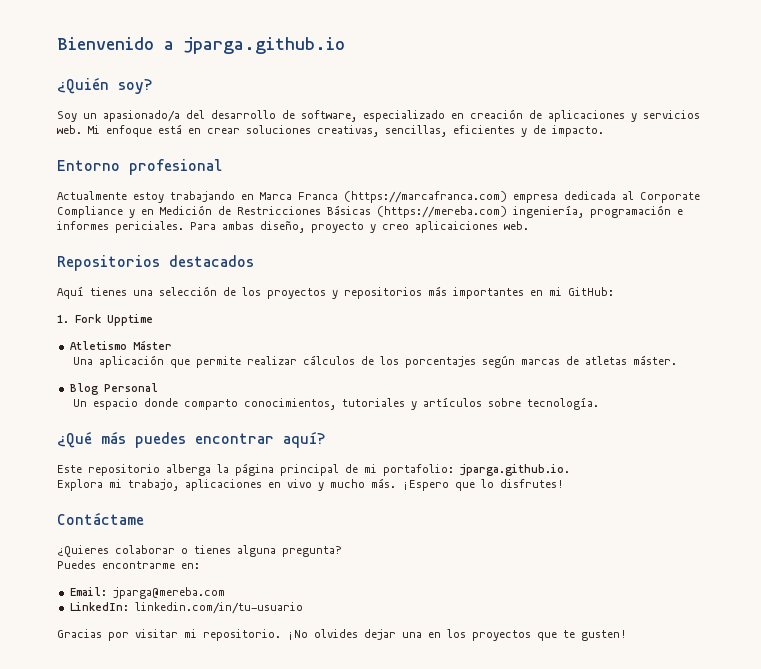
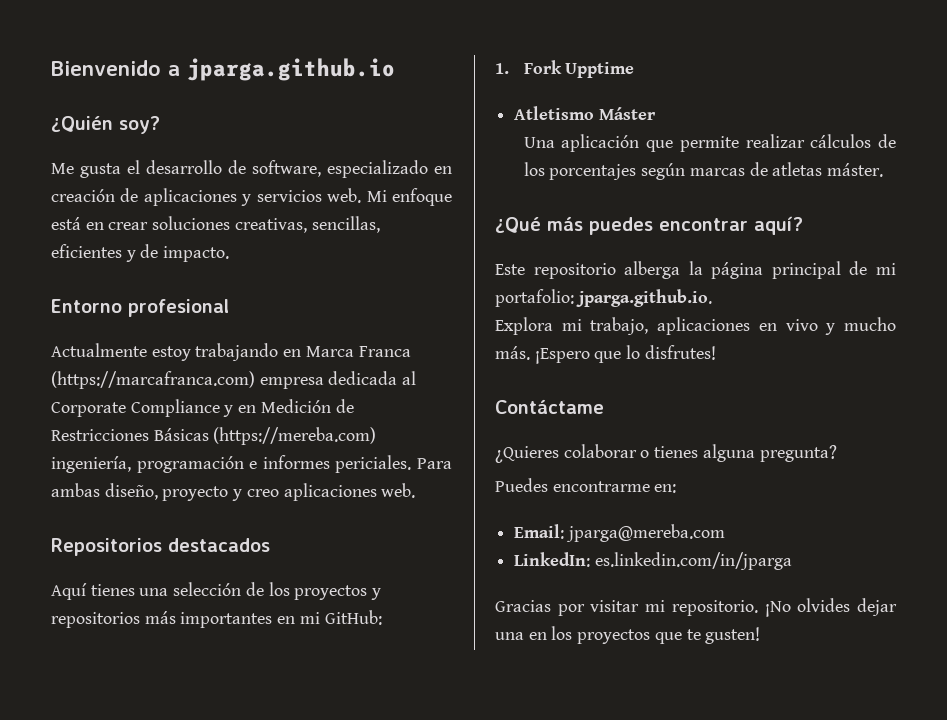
- Soy un apasionado/a del desarrollo de software, especializado en creación de aplicaciones y servicios web.
+ Me gusta el desarrollo de software, especializado en creación de aplicaciones y servicios web.
- Para ambas diseño, proyecto y creo aplicaiciones web.
+ Para ambas diseño, proyecto y creo aplicaciones web.
- Blog Personal
- Un espacio donde comparto conocimientos, tutoriales y artículos sobre tecnología.
- LinkedIn: linkedin.com/in/tu-usuario
+ LinkedIn: es.linkedin.com/in/jparga

